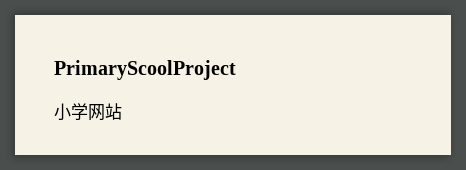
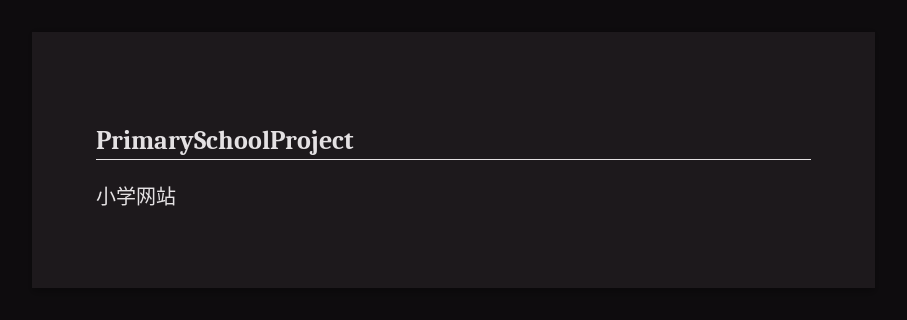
- PrimaryScoolProject
+ PrimarySchoolProject

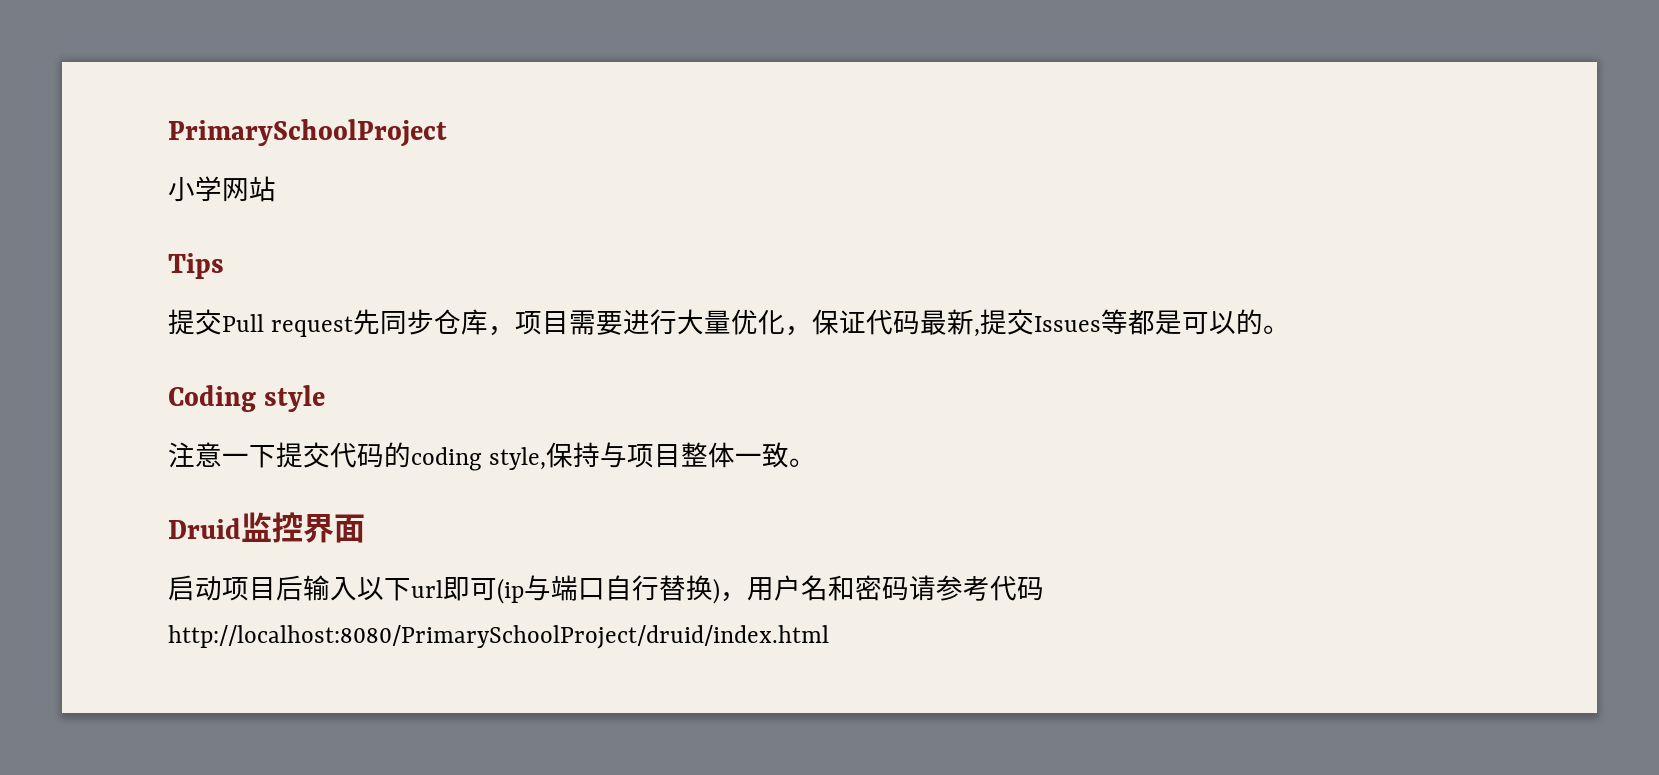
+ Tips
+ 提交Pull request先同步仓库，项目需要进行大量优化，保证代码最新,提交Issues等都是可以的。
+ Coding style
+ 注意一下提交代码的coding style,保持与项目整体一致。
+ Druid监控界面
+ 启动项目后输入以下url即可(ip与端口自行替换)，用户名和密码请参考代码http://localhost:8080/PrimarySchoolProject/druid/index.html

